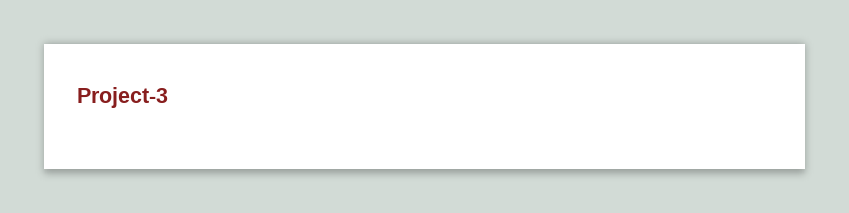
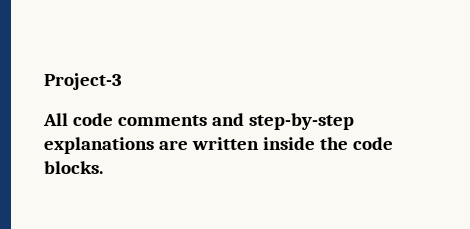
+ All code comments and step-by-step explanations are written inside the code blocks.

